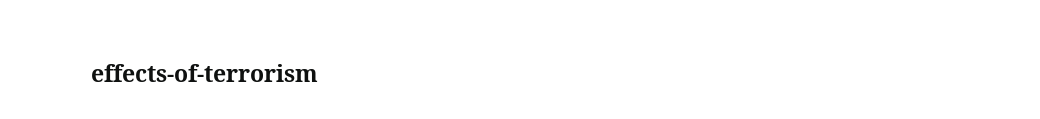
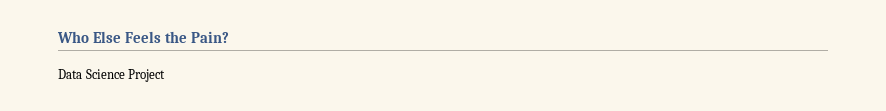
- effects-of-terrorism
+ Who Else Feels the Pain?
+ Data Science Project

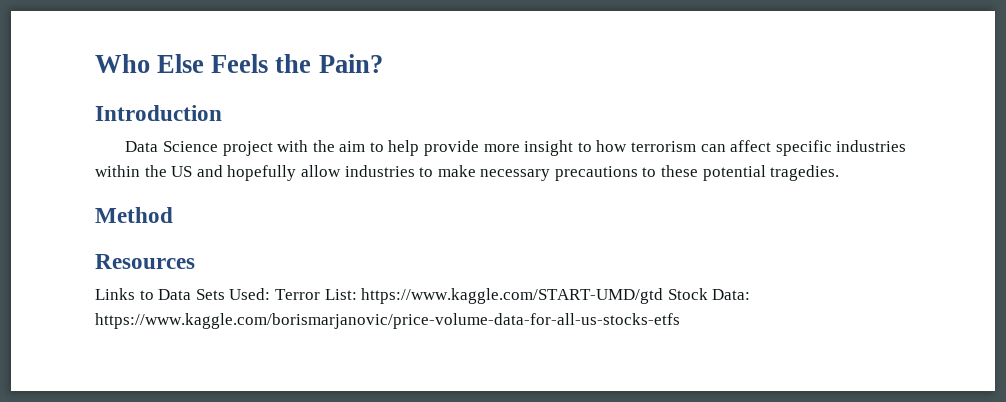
+ Introduction
- Data Science Project
+ Data Science project with the aim to help provide more insight to how terrorism can affect specific industries within the US and hopefully allow industries to make necessary precautions to these potential tragedies.
+ Method
+ Resources
+ Links to Data Sets Used: Terror List: https://www.kaggle.com/START-UMD/gtd Stock Data: https://www.kaggle.com/borismarjanovic/price-volume-data-for-all-us-stocks-etfs

